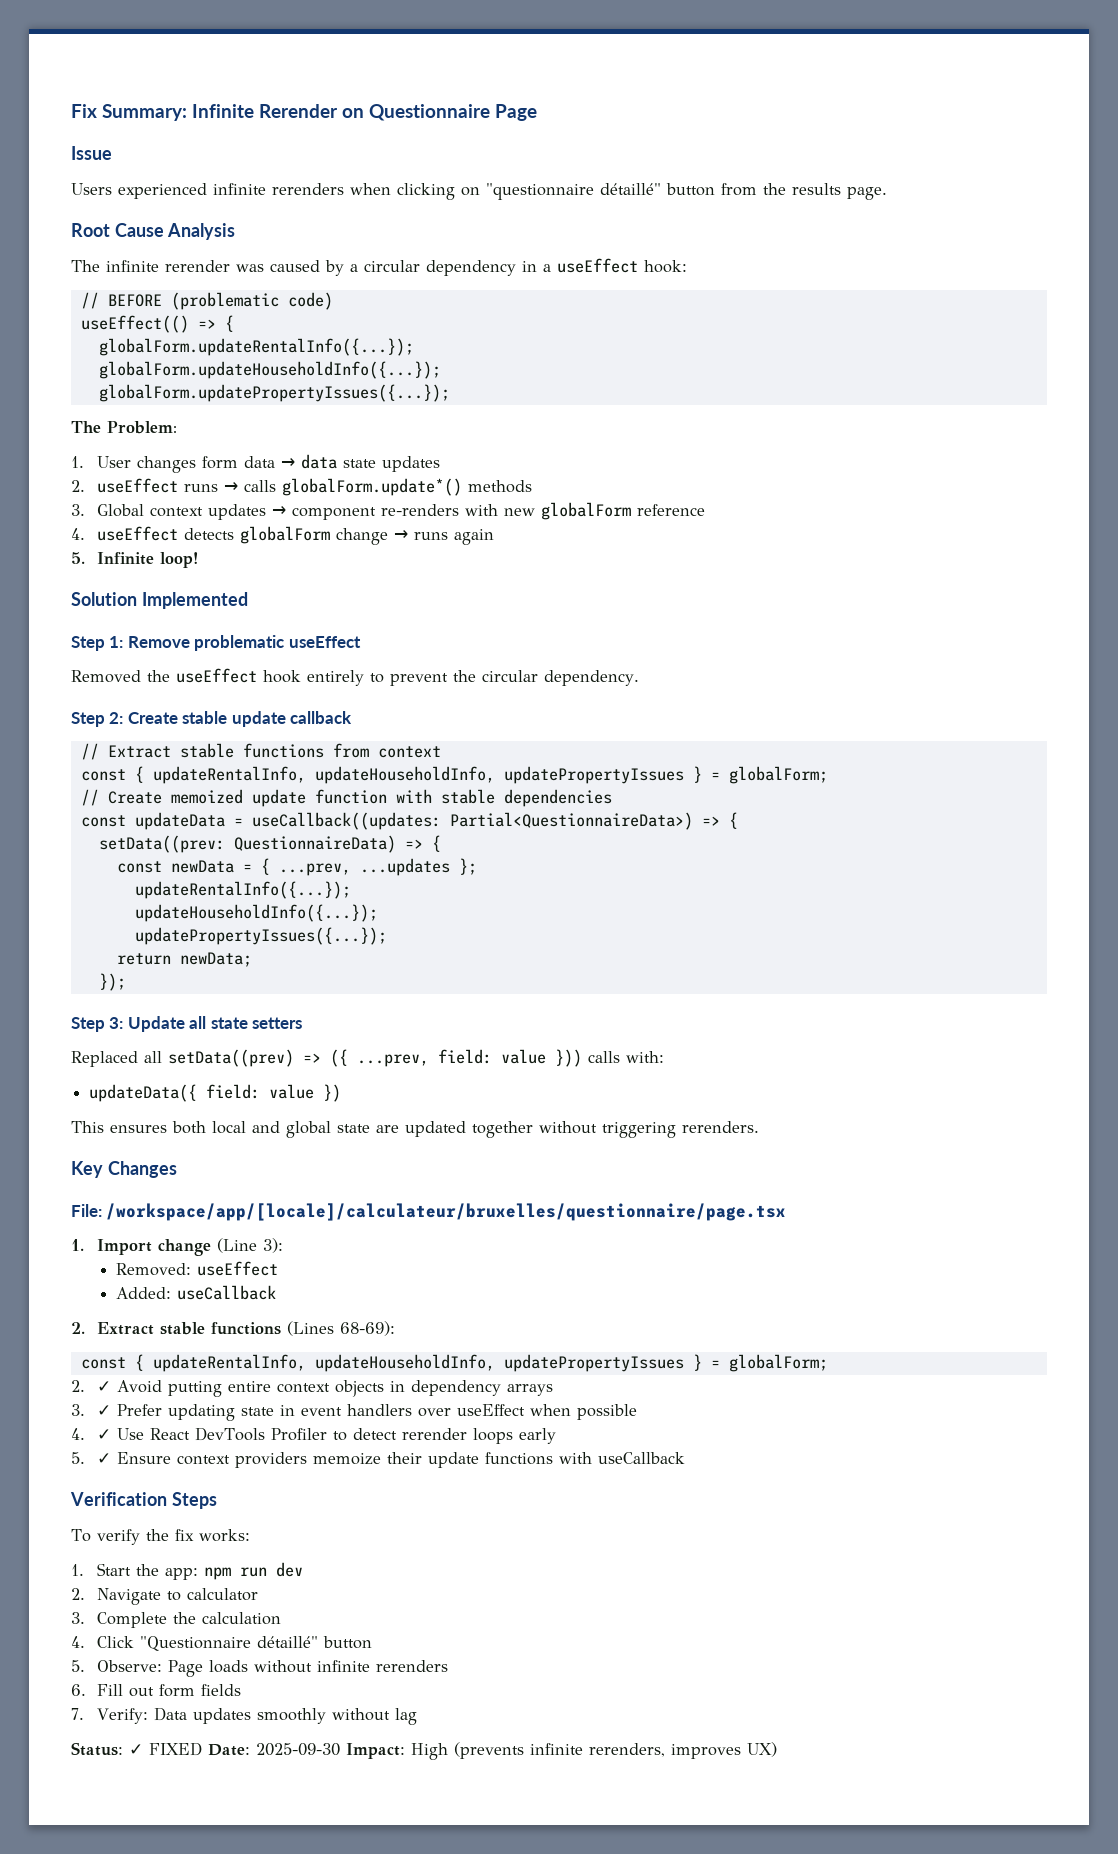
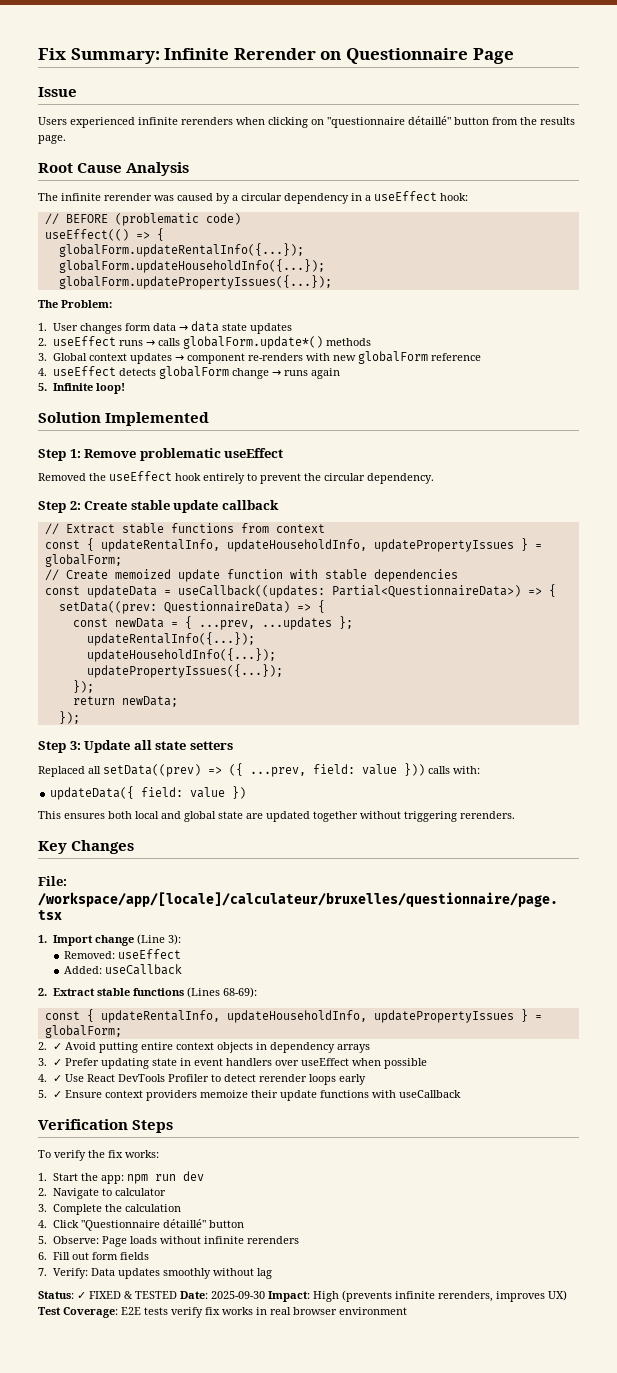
  updatePropertyIssues({...});
+ });
- Status: ✓ FIXED Date: 2025-09-30 Impact: High (prevents infinite rerenders, improves UX)
+ Status: ✓ FIXED & TESTED Date: 2025-09-30 Impact: High (prevents infinite rerenders, improves UX) Test Coverage: E2E tests verify fix works in real browser environment

